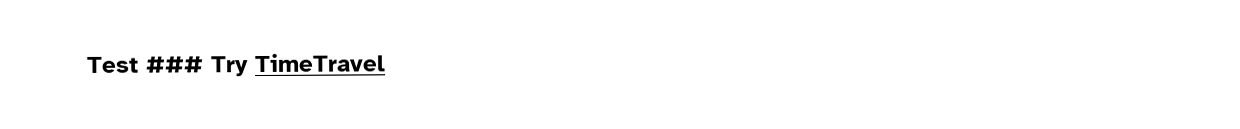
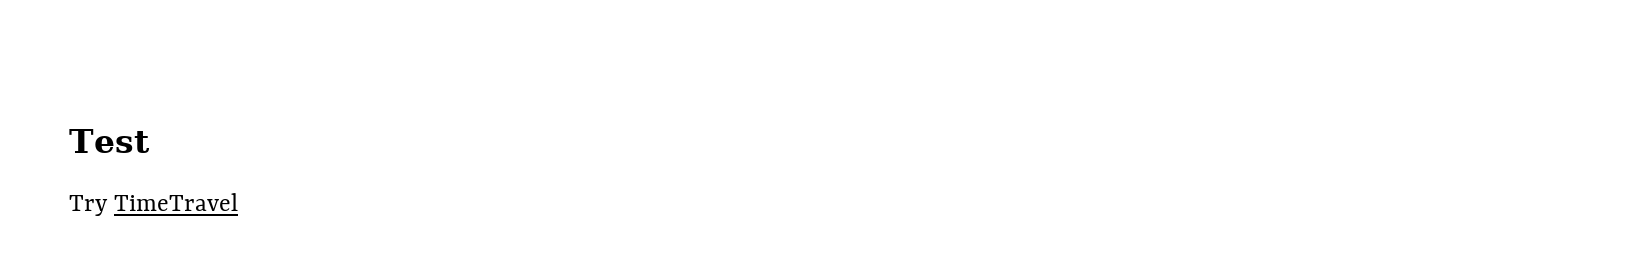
- Test ### Try TimeTravel
+ Test
+ Try TimeTravel

